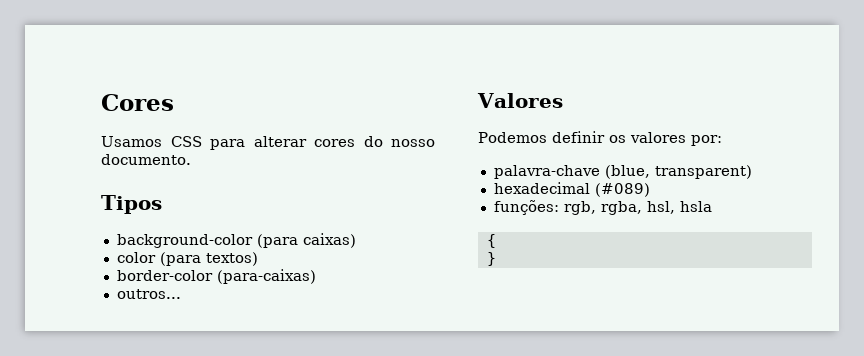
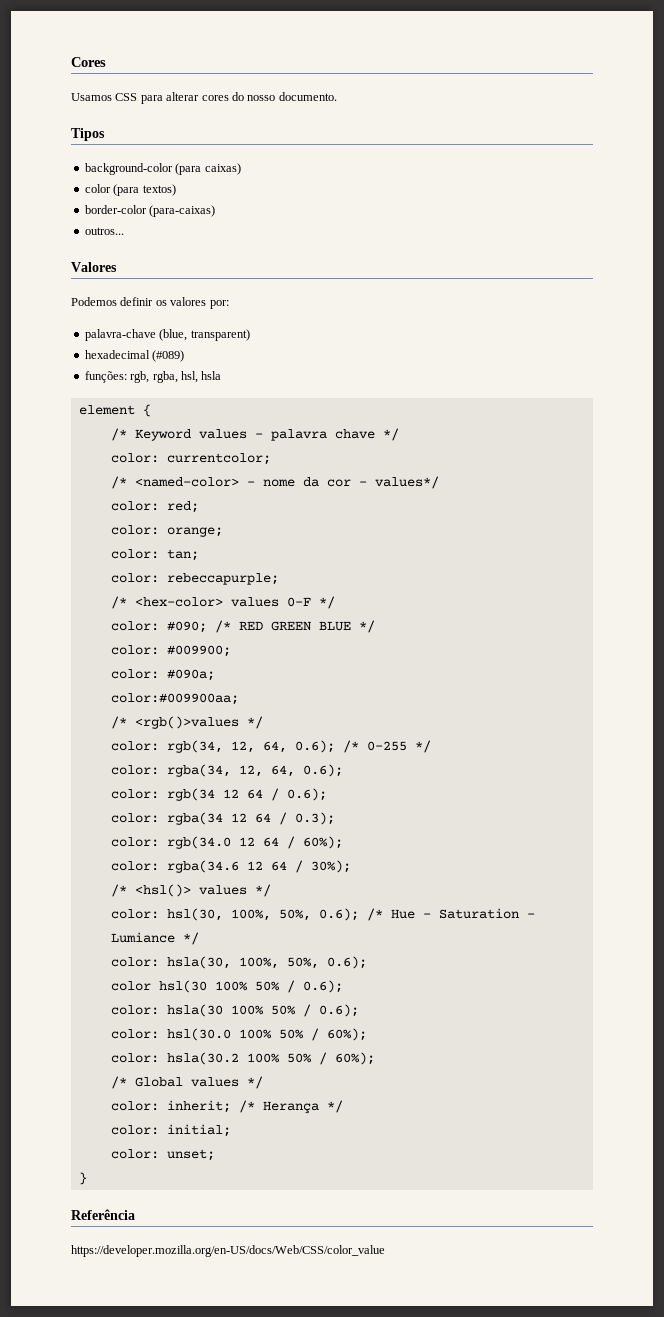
- {
+ element {
+ /* Keyword values - palavra chave */
+ color: currentcolor;
+ /* <named-color> - nome da cor - values*/
+ color: red;
+ color: orange;
+ color: tan;
+ color: rebeccapurple;
+ /* <hex-color> values 0-F */
+ color: #090; /* RED GREEN BLUE */
+ color: #009900;
+ color: #090a;
+ color:#009900aa;
+ /* <rgb()>values */
+ color: rgb(34, 12, 64, 0.6); /* 0-255 */
+ color: rgba(34, 12, 64, 0.6);
+ color: rgb(34 12 64 / 0.6);
+ color: rgba(34 12 64 / 0.3);
+ color: rgb(34.0 12 64 / 60%);
+ color: rgba(34.6 12 64 / 30%);
+ /* <hsl()> values */
+ color: hsl(30, 100%, 50%, 0.6); /* Hue - Saturation - Lumiance */
+ color: hsla(30, 100%, 50%, 0.6);
+ color hsl(30 100% 50% / 0.6);
+ color: hsla(30 100% 50% / 0.6);
+ color: hsl(30.0 100% 50% / 60%);
+ color: hsla(30.2 100% 50% / 60%);
+ /* Global values */
+ color: inherit; /* Herança */
+ color: initial;
+ color: unset;
+ Referência
+ https://developer.mozilla.org/en-US/docs/Web/CSS/color_value

